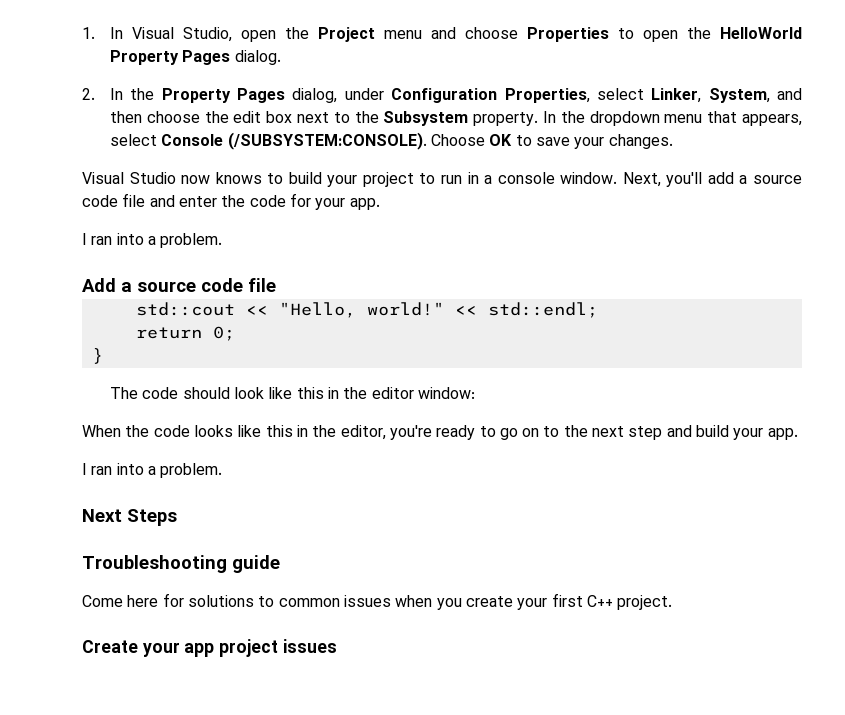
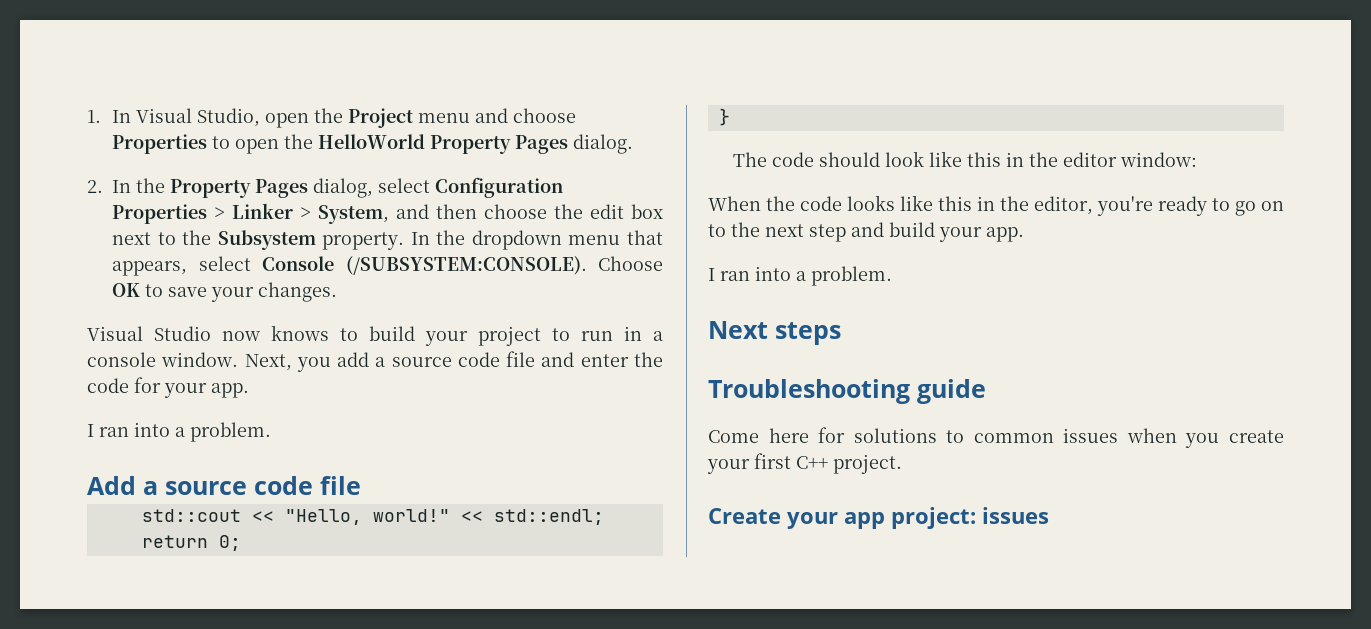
- 2. In the Property Pages dialog, under Configuration Properties, select Linker, System, and then choose the edit box next to the Subsystem property.
+ 2. In the Property Pages dialog, select Configuration Properties > Linker > System, and then choose the edit box next to the Subsystem property.
- Next, you'll add a source code file and enter the code for your app.
+ Next, you add a source code file and enter the code for your app.
- Next Steps
+ Next steps
- Create your app project issues
+ Create your app project: issues

